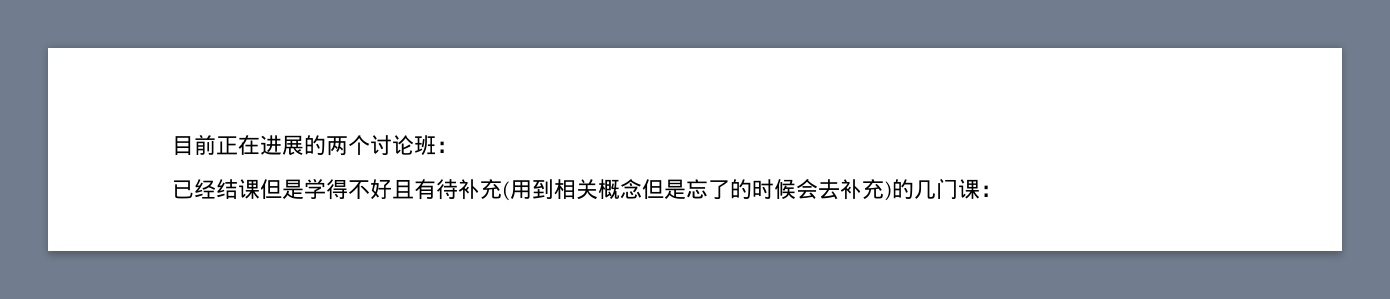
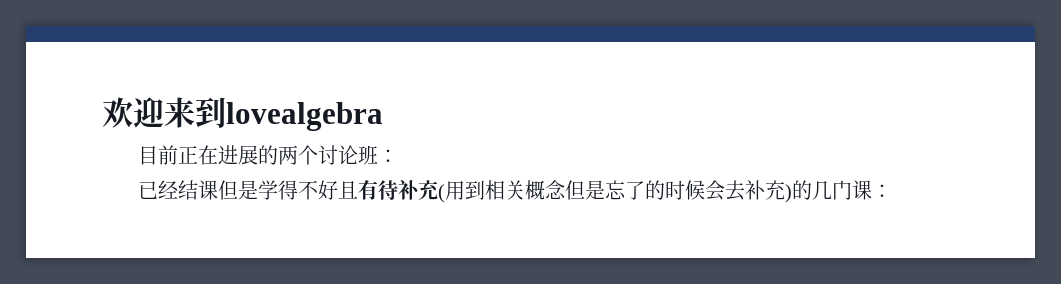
+ 欢迎来到lovealgebra

